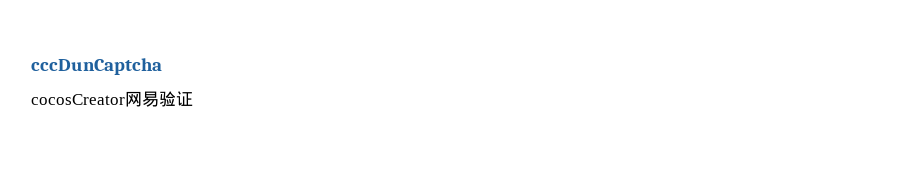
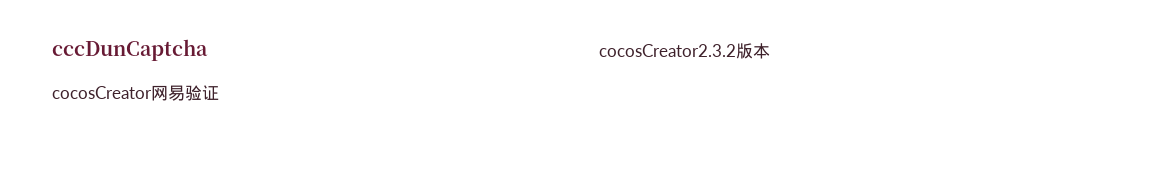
+ cocosCreator2.3.2版本

